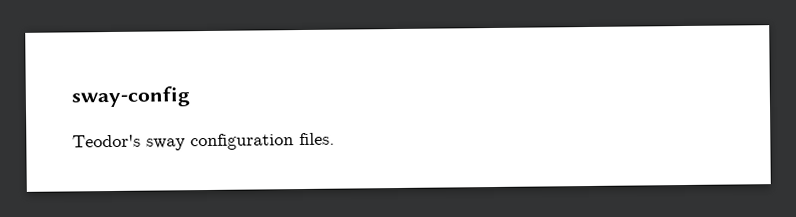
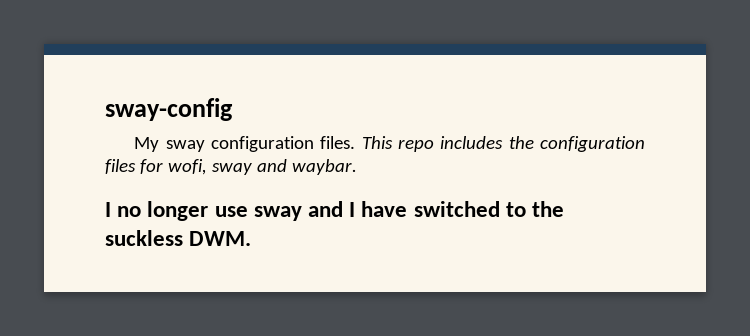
- Teodor's sway configuration files.
+ My sway configuration files.
+ This repo includes the configuration files for wofi, sway and waybar.
+ I no longer use sway and I have switched to the suckless DWM.

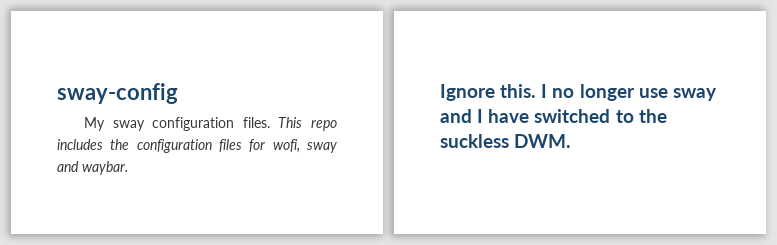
+ Ignore this.

